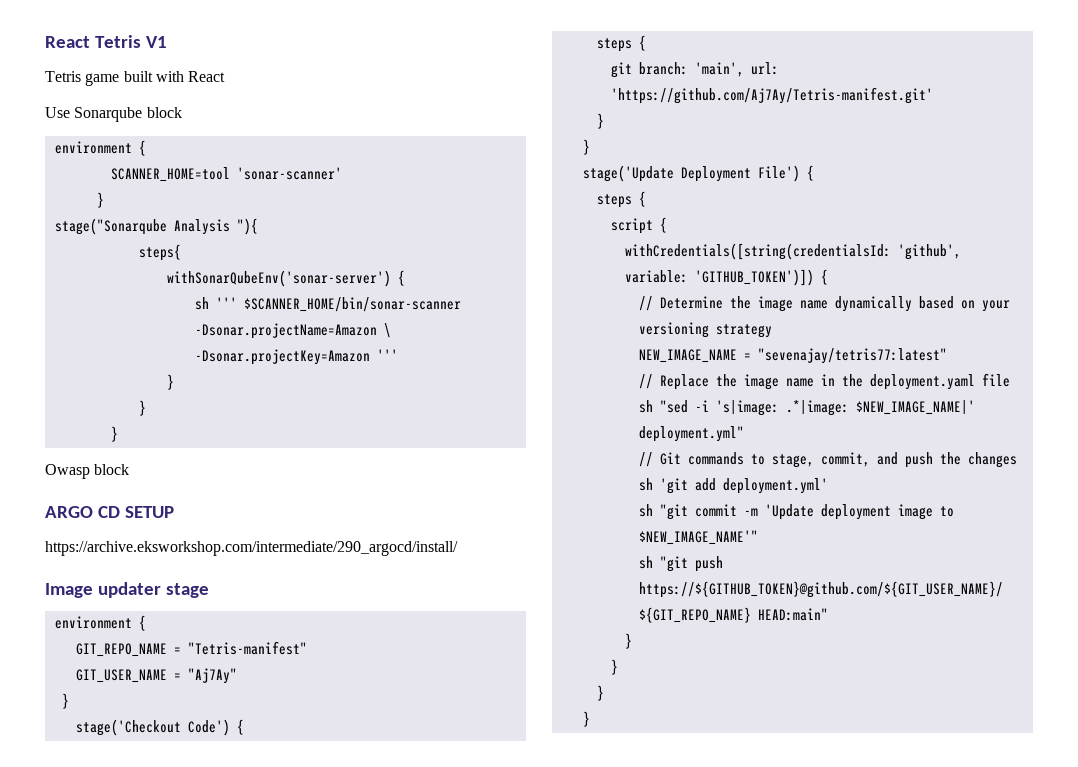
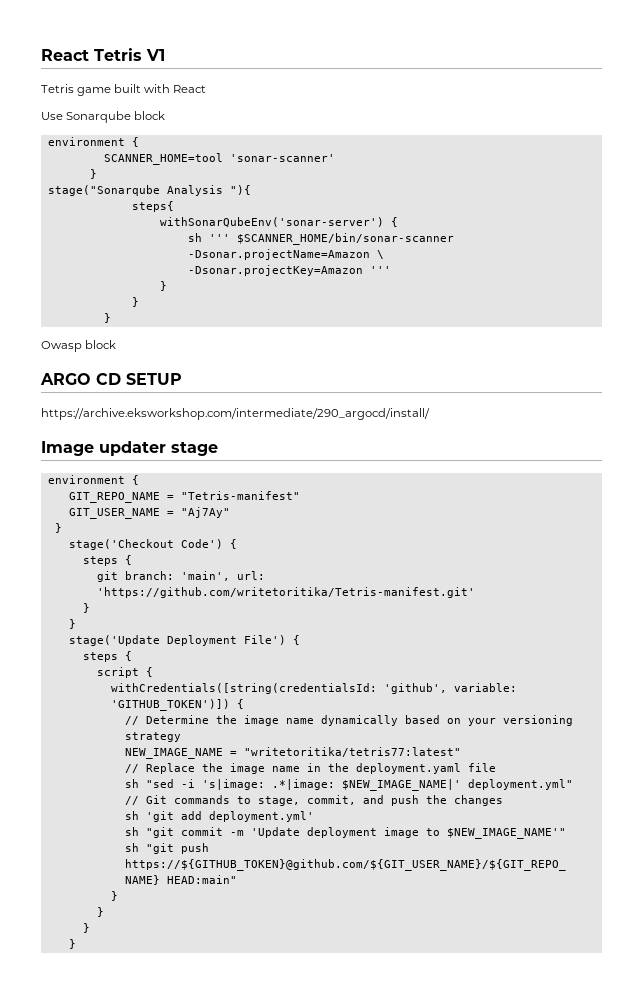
- git branch: 'main', url: 'https://github.com/Aj7Ay/Tetris-manifest.git'
+ git branch: 'main', url: 'https://github.com/writetoritika/Tetris-manifest.git'
- NEW_IMAGE_NAME = "sevenajay/tetris77:latest"
+ NEW_IMAGE_NAME = "writetoritika/tetris77:latest"

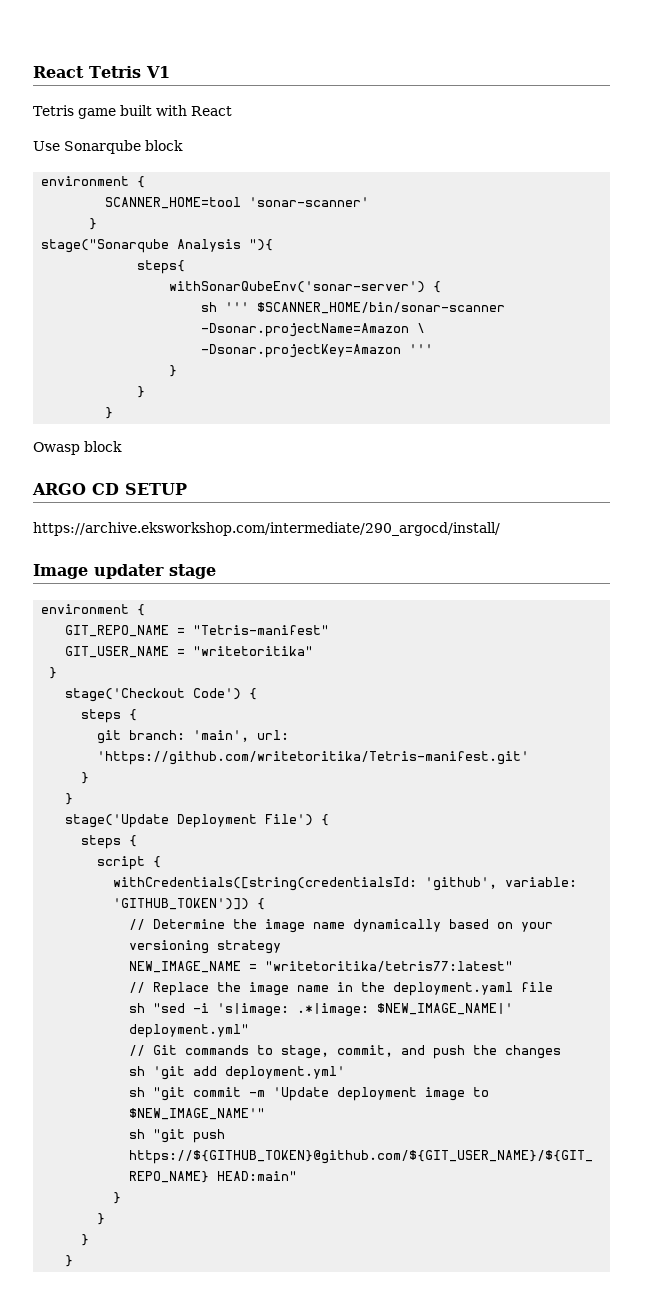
- GIT_USER_NAME = "Aj7Ay"
+ GIT_USER_NAME = "writetoritika"

